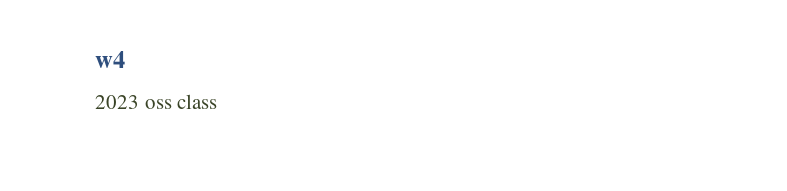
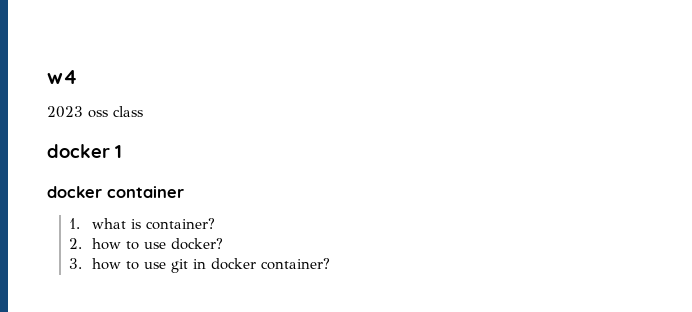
+ docker 1
+ docker container
+ 1. what is container?
+ 2. how to use docker?
+ 3. how to use git in docker container?

